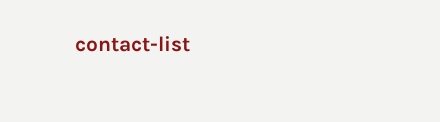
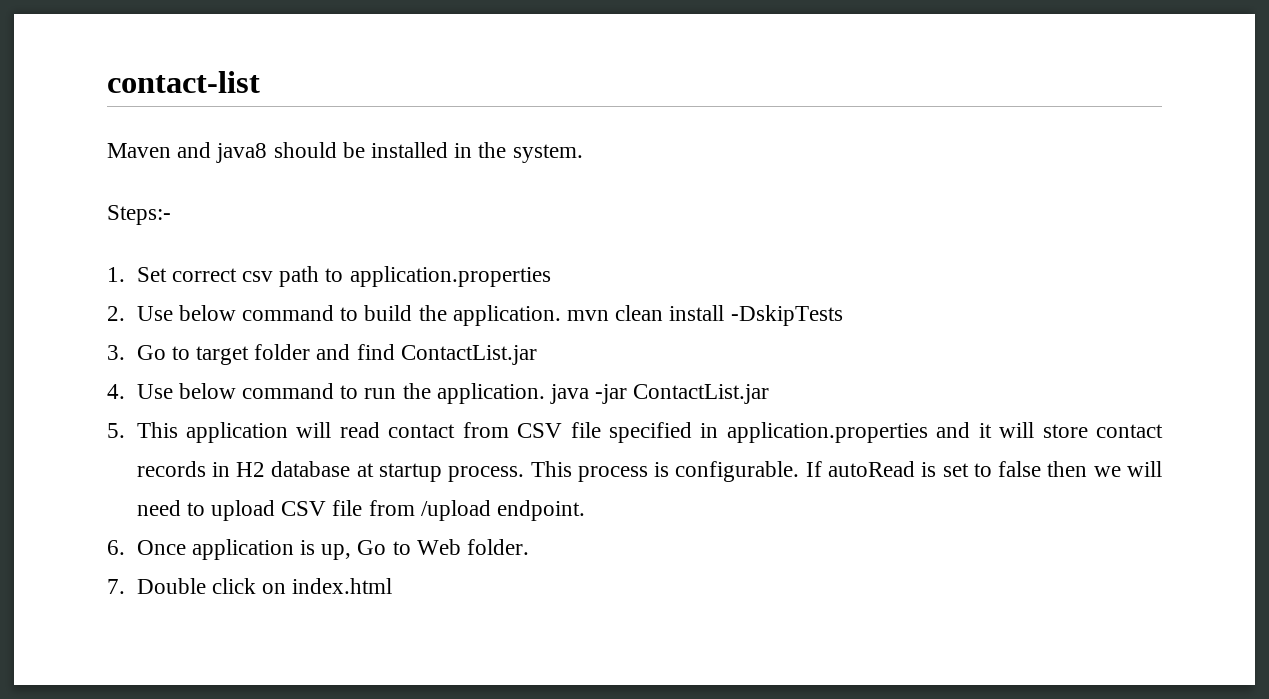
+ Maven and java8 should be installed in the system.
+ Steps:-
+ 1. Set correct csv path to application.properties
+ 2. Use below command to build the application. mvn clean install -DskipTests
+ 3. Go to target folder and find ContactList.jar
+ 4. Use below command to run the application. java -jar ContactList.jar
+ 5. This application will read contact from CSV file specified in application.properties and it will store contact records in H2 database at startup process. This process is configurable. If autoRead is set to false then we will need to upload CSV file from /upload endpoint.
+ 6. Once application is up, Go to Web folder.
+ 7. Double click on index.html

